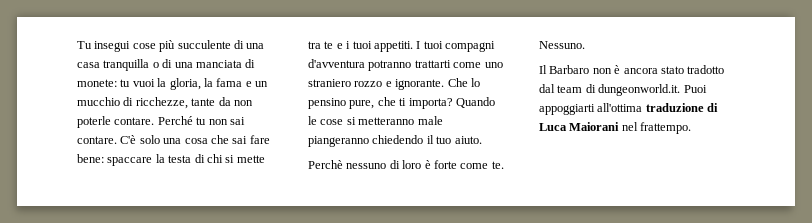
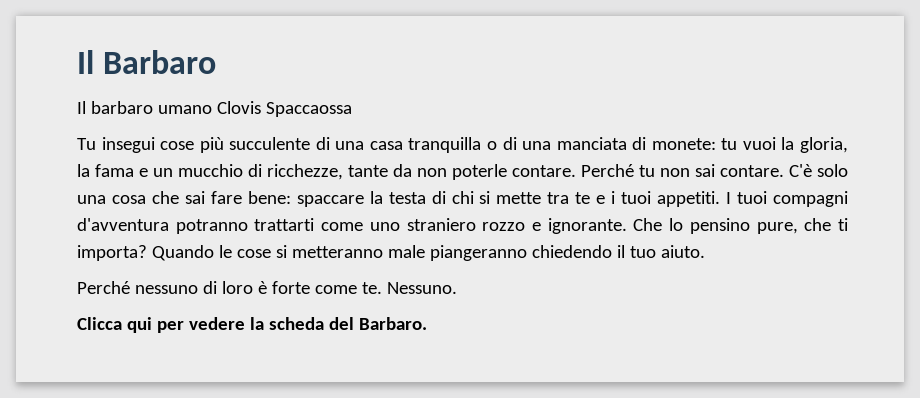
+ Il Barbaro
+ Il barbaro umano Clovis Spaccaossa
- Perchè nessuno di loro è forte come te.
+ Perché nessuno di loro è forte come te.
- Il Barbaro non è ancora stato tradotto dal team di dungeonworld.it. Puoi appoggiarti all'ottima traduzione di Luca Maiorani nel frattempo.
+ Clicca qui per vedere la scheda del Barbaro.

